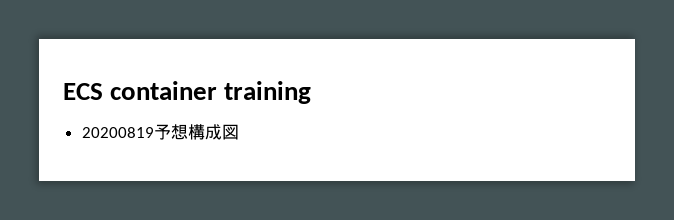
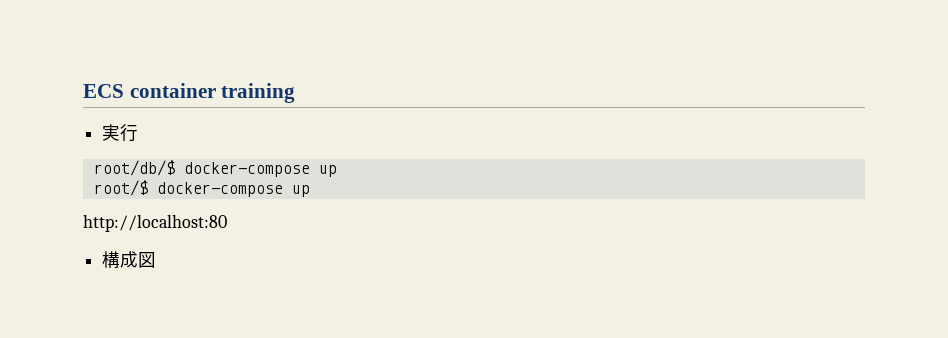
- 20200819予想構成図
+ 実行
+ root/db/$ docker-compose up
+ root/$ docker-compose up
+ http://localhost:80
+ 構成図

